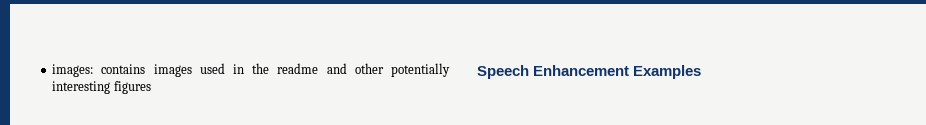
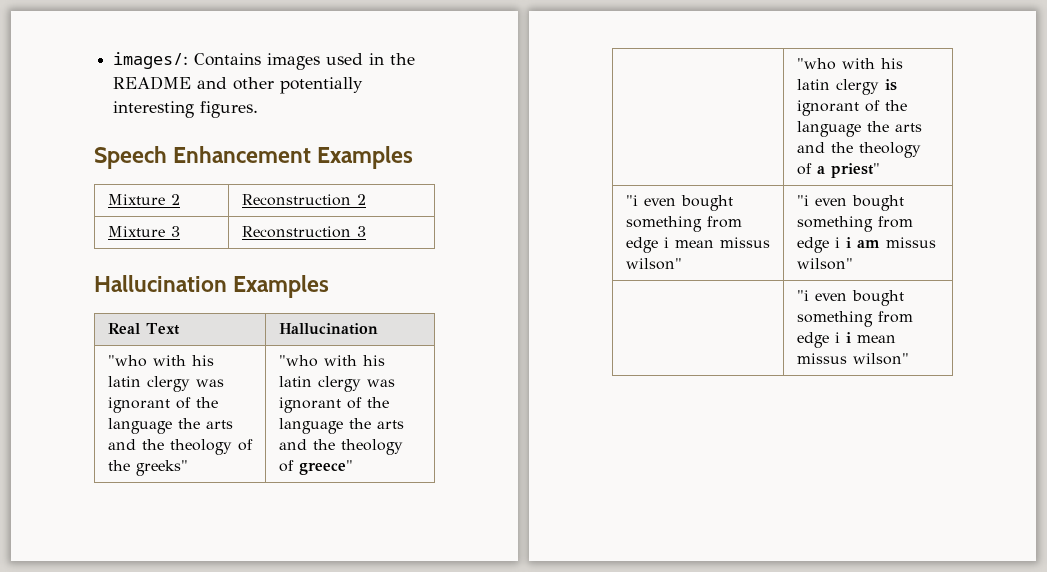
- images: contains images used in the readme and other potentially interesting figures
+ images/: Contains images used in the README and other potentially interesting figures.
+ Mixture 2 | Reconstruction 2
+ Mixture 3 | Reconstruction 3
+ Hallucination Examples
+ Real Text | Hallucination
+ "who with his latin clergy was ignorant of the language the arts and the theology of the greeks" | "who with his latin clergy was ignorant of the language the arts and the theology of greece"
+ | "who with his latin clergy is ignorant of the language the arts and the theology of a priest"
+ "i even bought something from edge i mean missus wilson" | "i even bought something from edge i i am missus wilson"
+ | "i even bought something from edge i i mean missus wilson"

